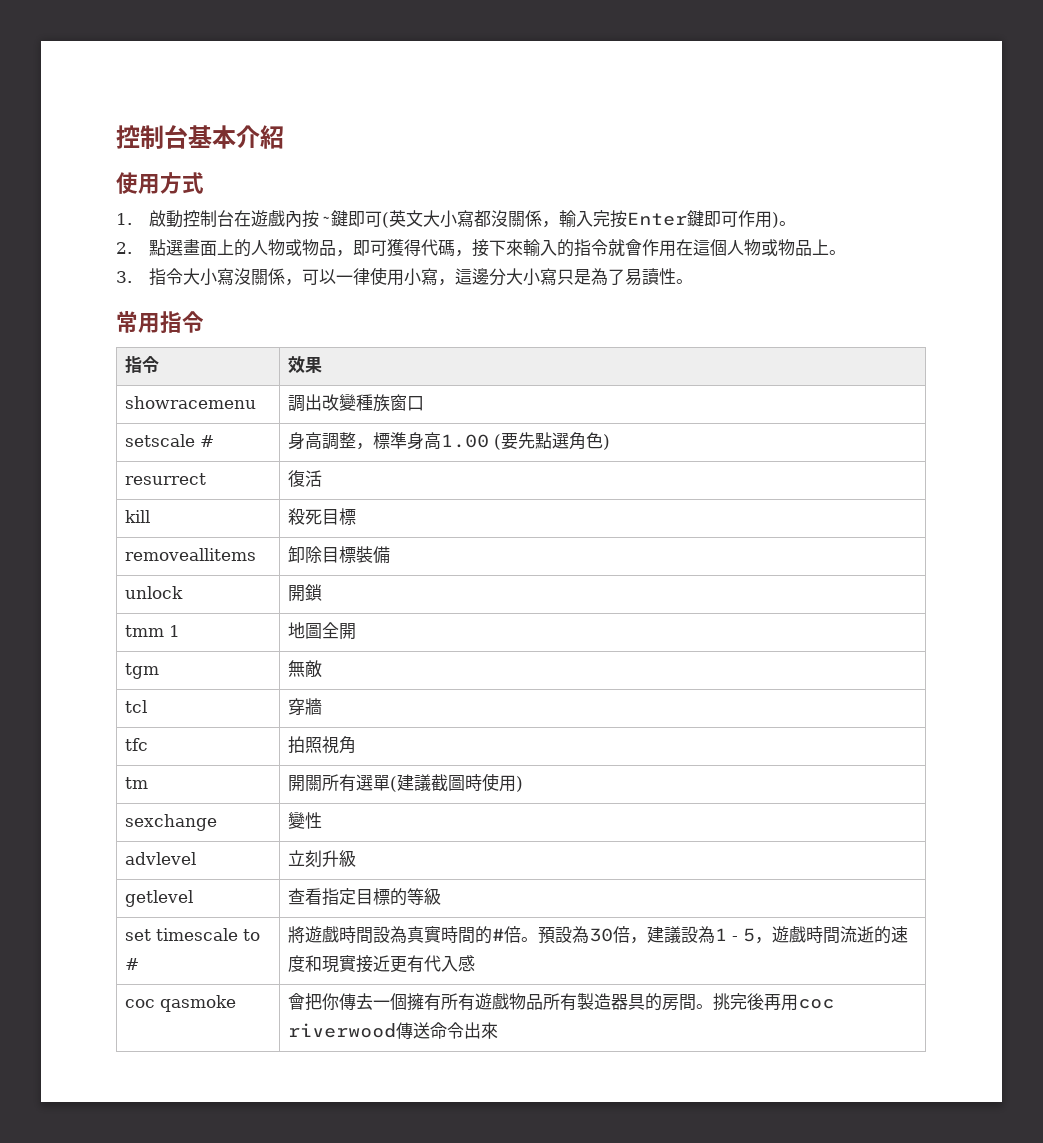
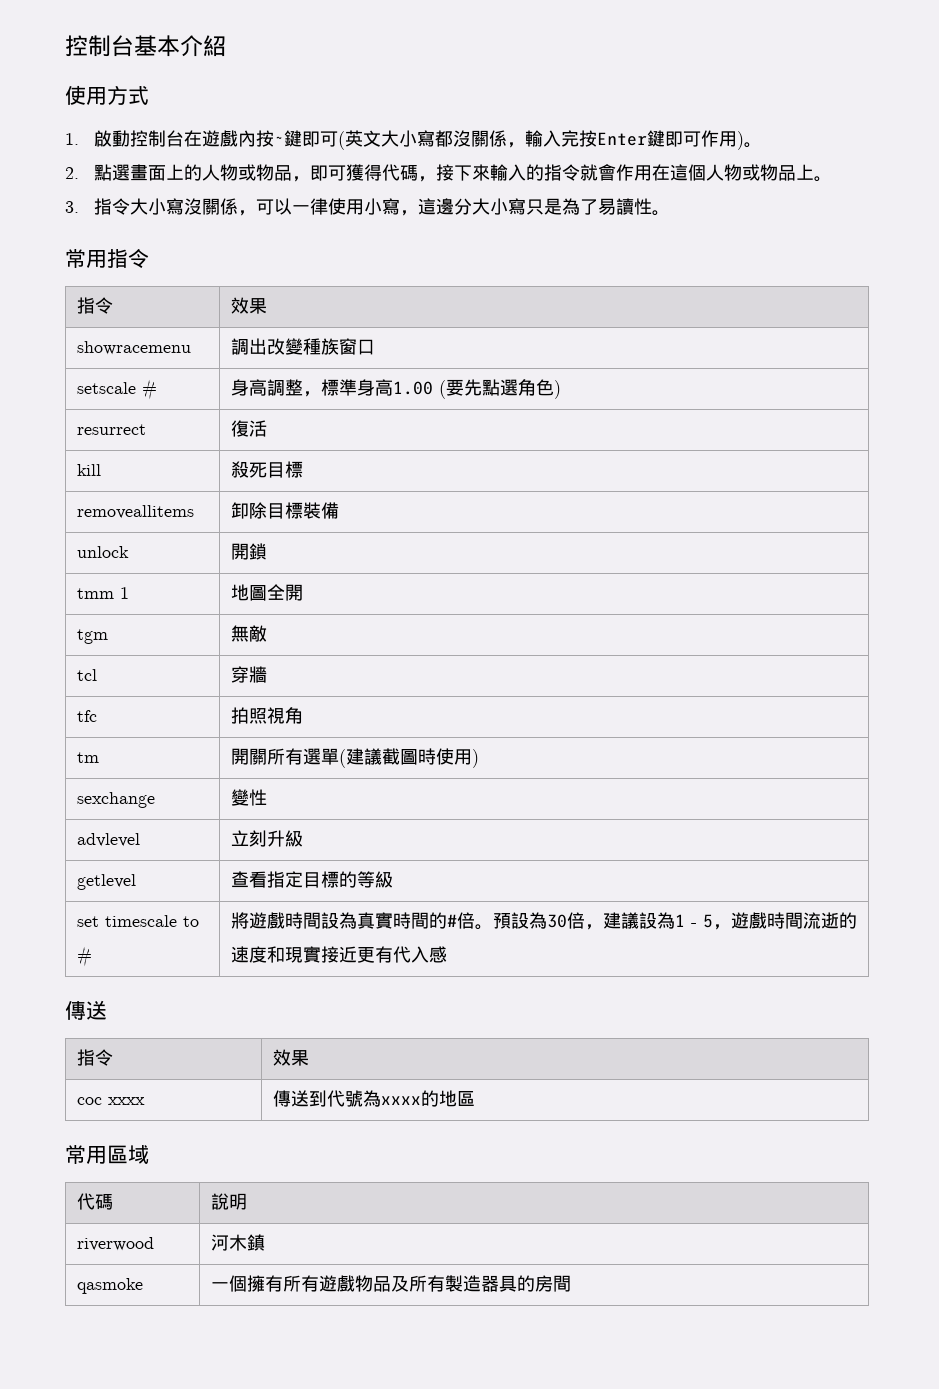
  set timescale to # | 將遊戲時間設為真實時間的#倍。預設為30倍，建議設為1 - 5，遊戲時間流逝的速度和現實接近更有代入感
- coc qasmoke | 會把你傳去一個擁有所有遊戲物品所有製造器具的房間。挑完後再用coc riverwood傳送命令出來
+ 傳送
+ 指令 | 效果
+ coc xxxx | 傳送到代號為xxxx的地區
+ 常用區域
+ 代碼 | 說明
+ riverwood | 河木鎮
+ qasmoke | 一個擁有所有遊戲物品及所有製造器具的房間

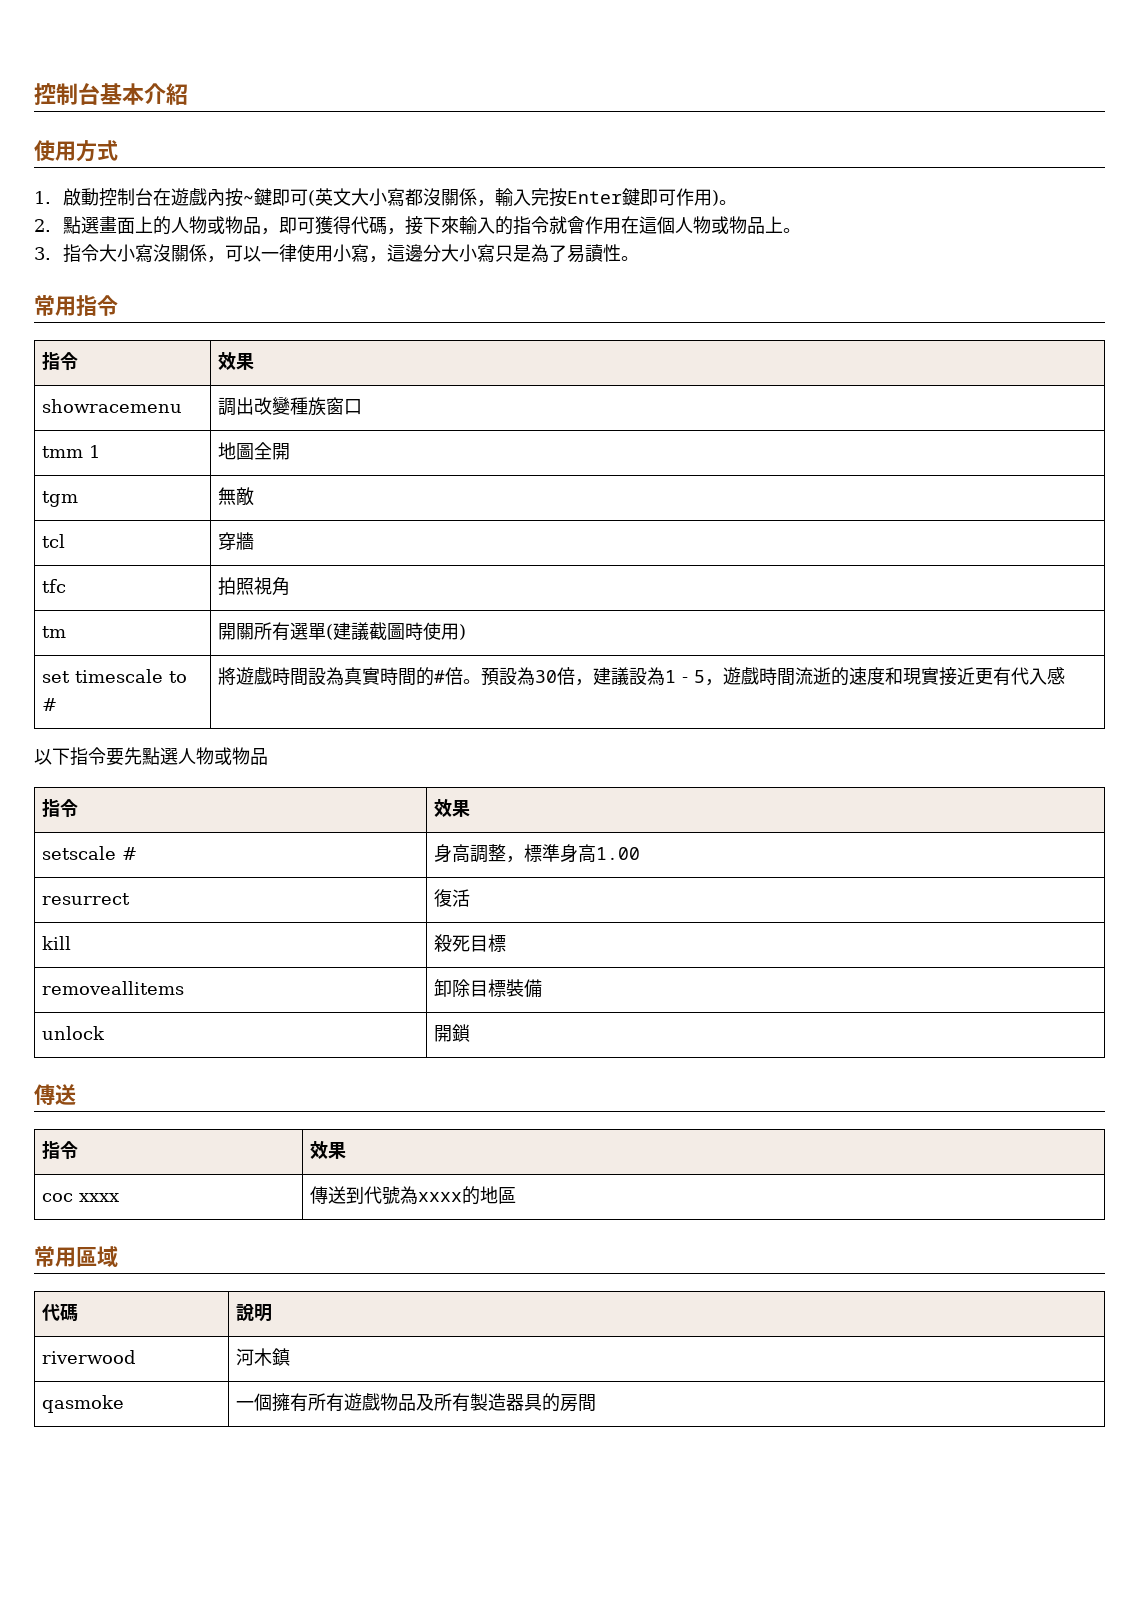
- setscale # | 身高調整，標準身高1.00 (要先點選角色)
- resurrect | 復活
- kill | 殺死目標
- removeallitems | 卸除目標裝備
- unlock | 開鎖
- sexchange | 變性
- advlevel | 立刻升級
- getlevel | 查看指定目標的等級
+ 以下指令要先點選人物或物品
+ 指令 | 效果
+ setscale # | 身高調整，標準身高1.00
+ resurrect | 復活
+ kill | 殺死目標
+ removeallitems | 卸除目標裝備
+ unlock | 開鎖

